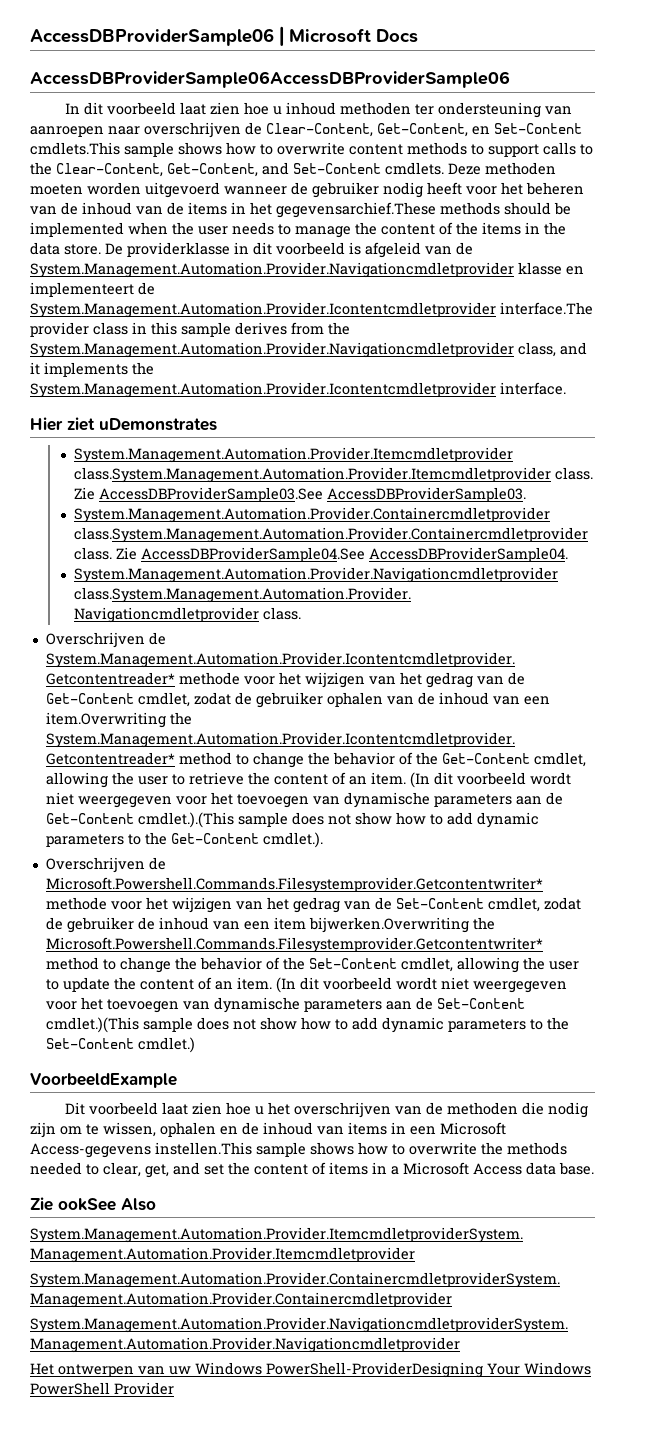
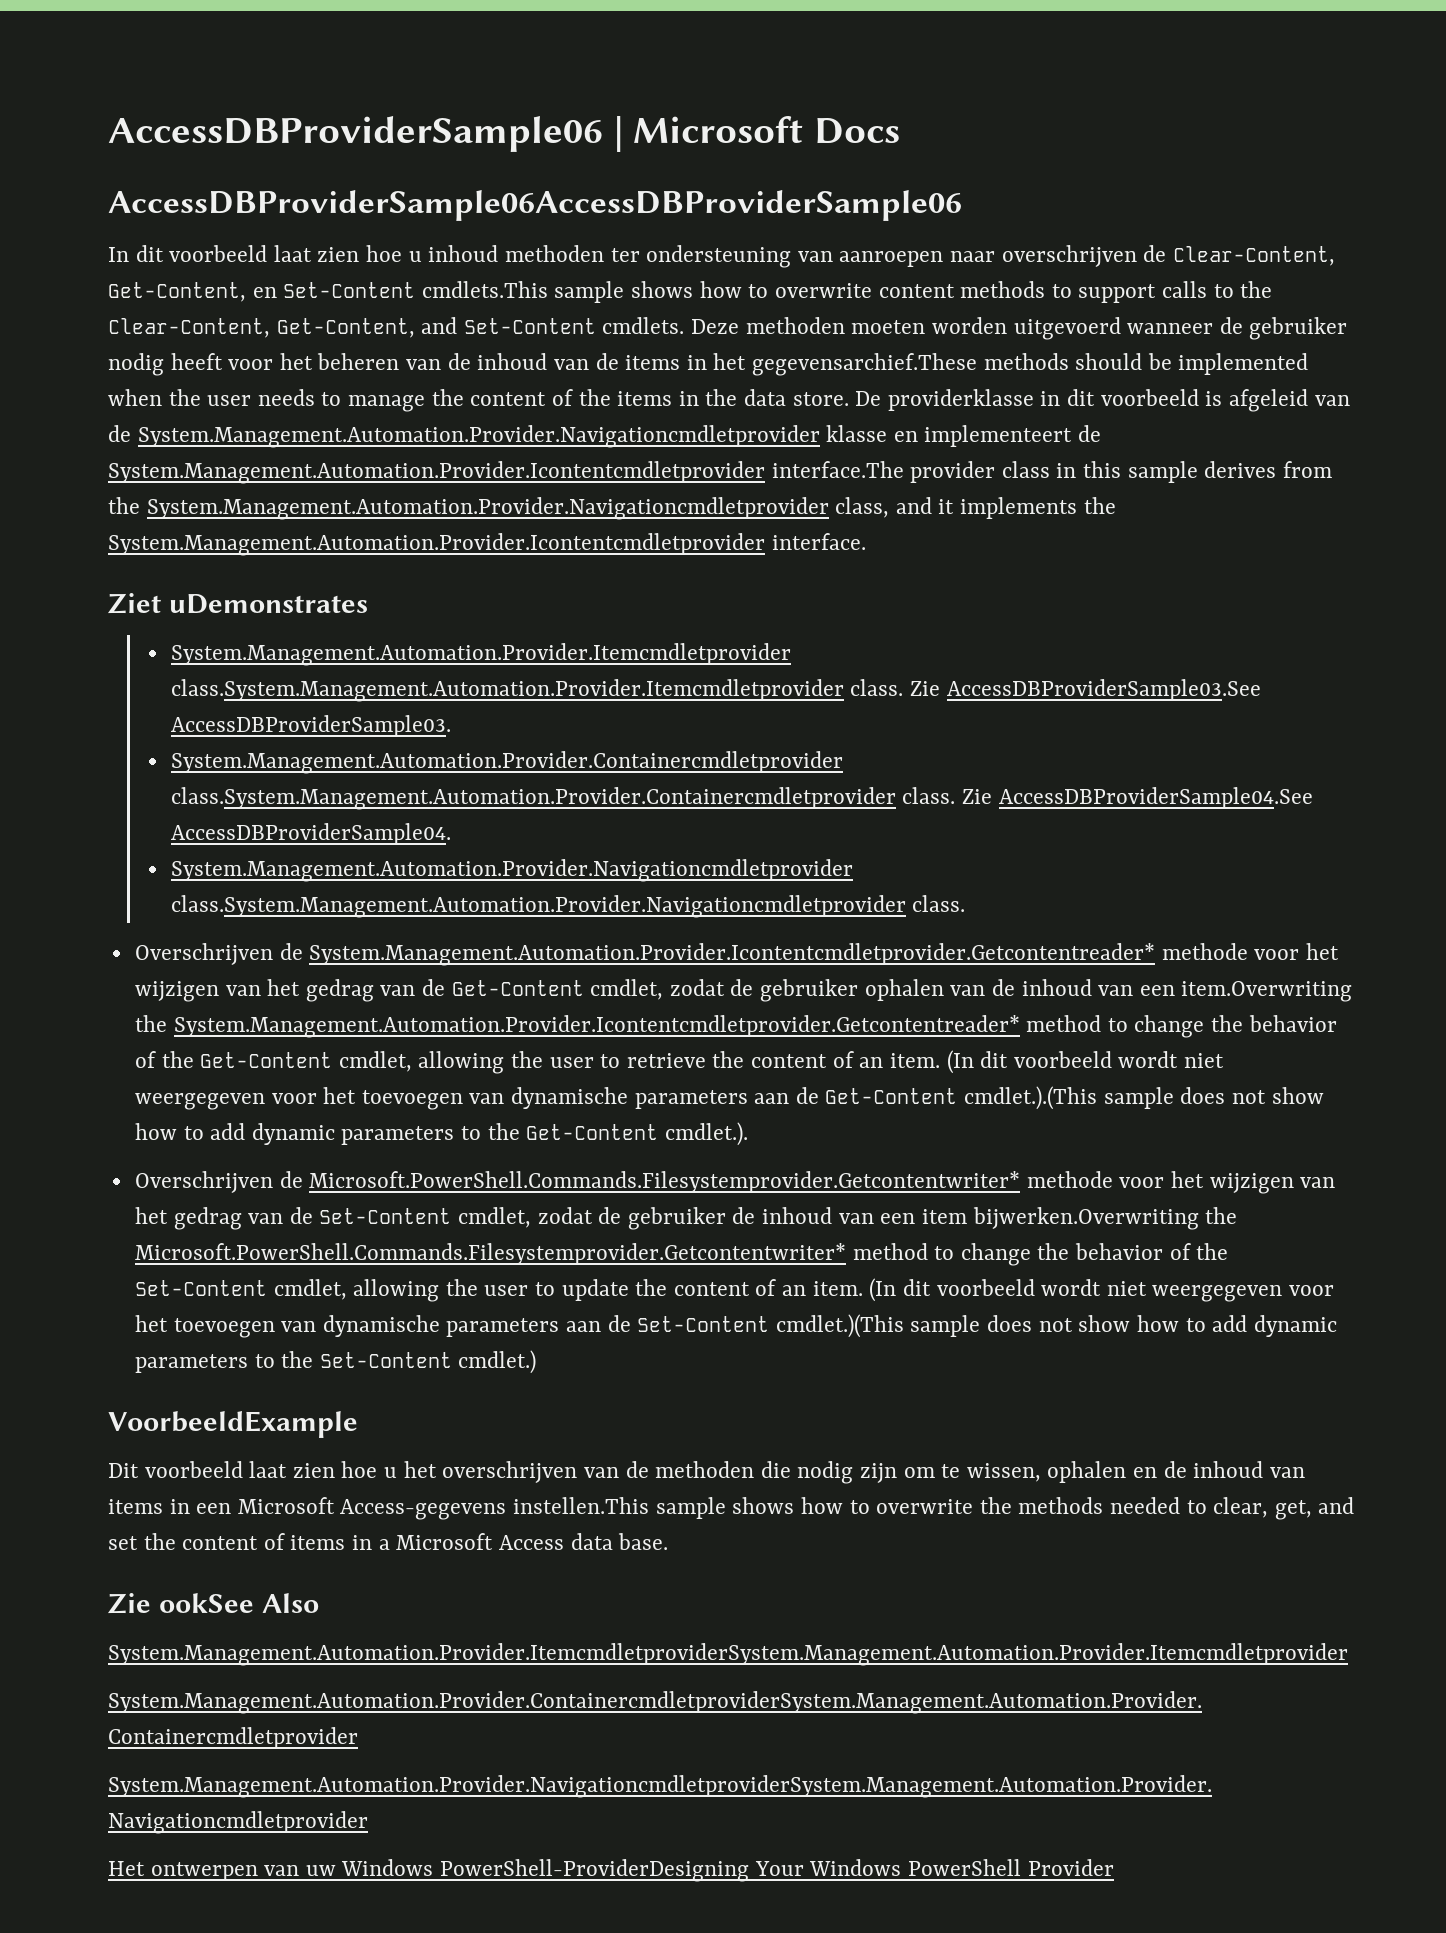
- Hier ziet uDemonstrates
+ Ziet uDemonstrates
- Overschrijven de Microsoft.Powershell.Commands.Filesystemprovider.Getcontentwriter* methode voor het wijzigen van het gedrag van de Set-Content cmdlet, zodat de gebruiker de inhoud van een item bijwerken.Overwriting the Microsoft.Powershell.Commands.Filesystemprovider.Getcontentwriter* method to change the behavior of the Set-Content cmdlet, allowing the user to update the content of an item.
+ Overschrijven de Microsoft.PowerShell.Commands.Filesystemprovider.Getcontentwriter* methode voor het wijzigen van het gedrag van de Set-Content cmdlet, zodat de gebruiker de inhoud van een item bijwerken.Overwriting the Microsoft.PowerShell.Commands.Filesystemprovider.Getcontentwriter* method to change the behavior of the Set-Content cmdlet, allowing the user to update the content of an item.

